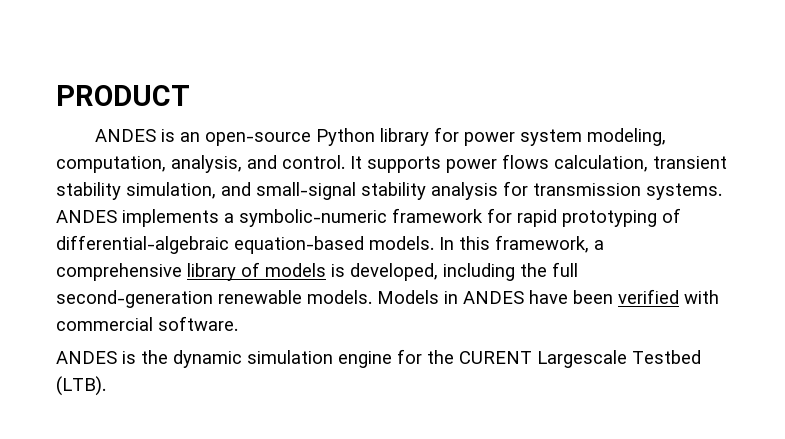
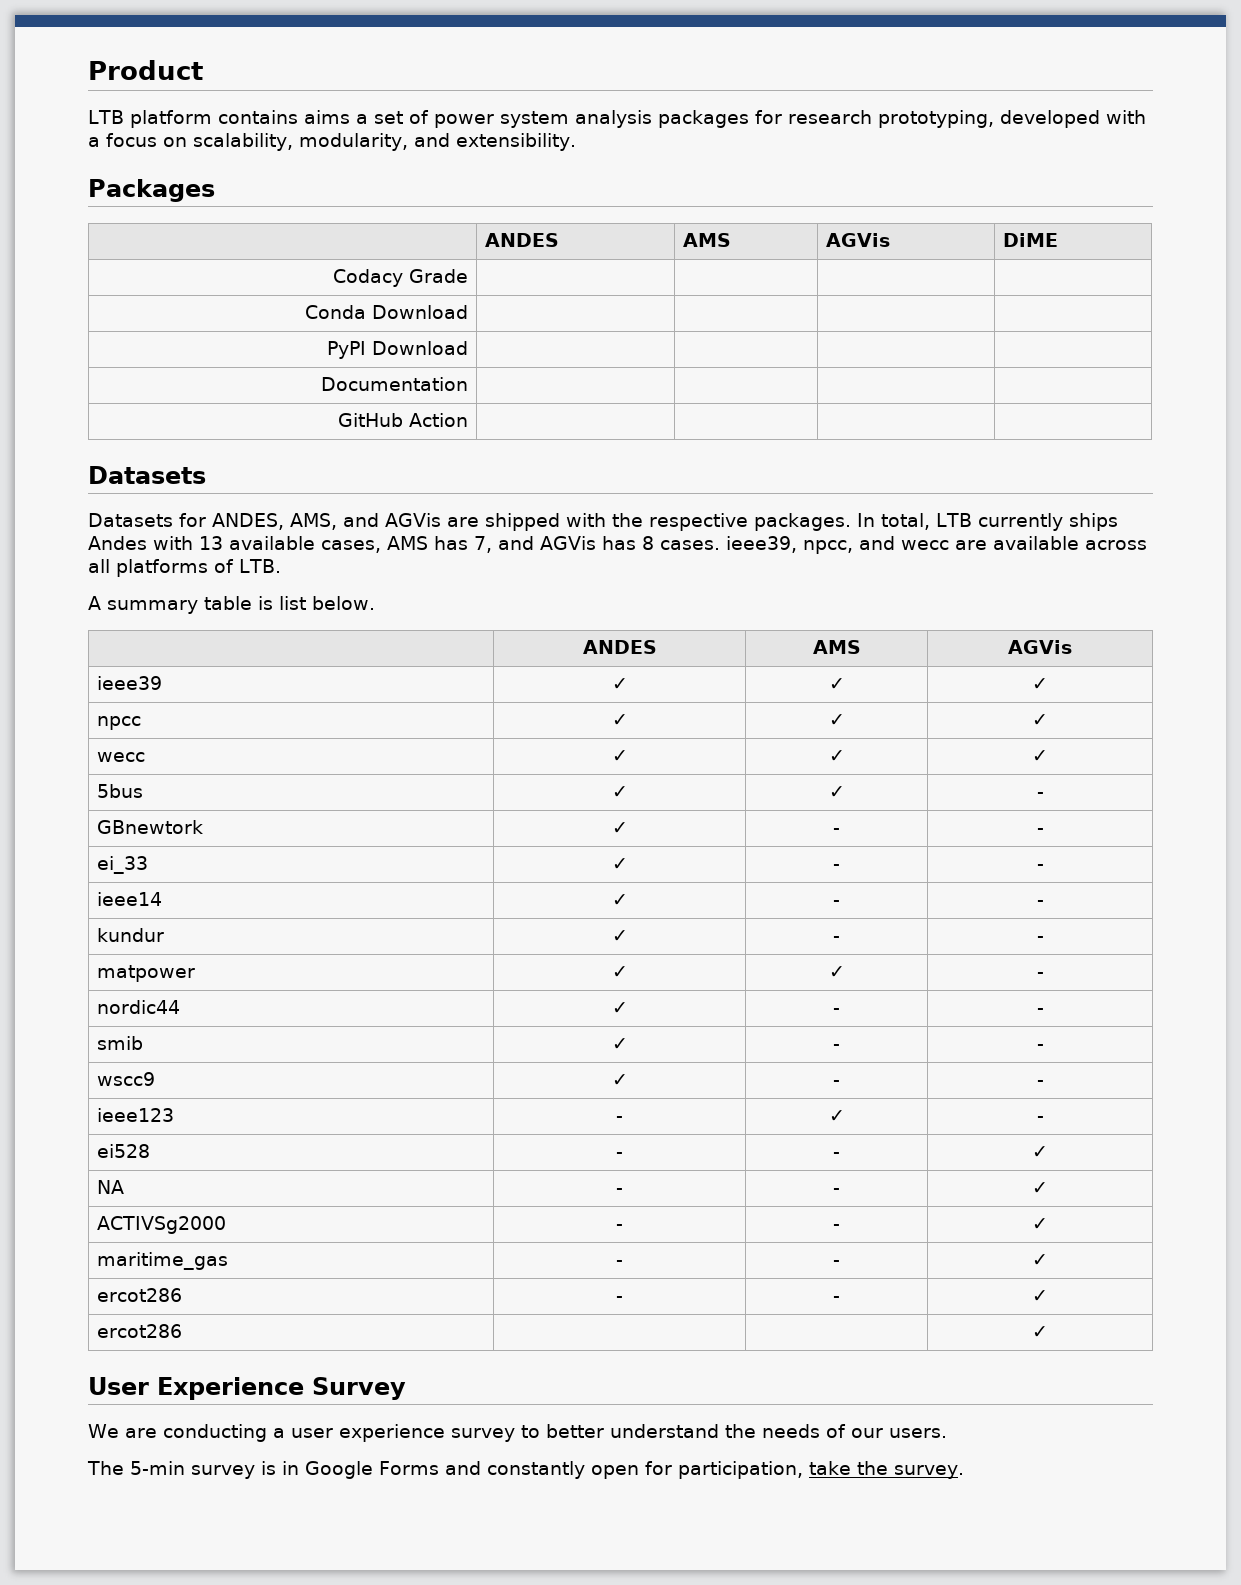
- PRODUCT
- ANDES is an open-source Python library for power system modeling, computation, analysis, and control. It supports power flows calculation, transient stability simulation, and small-signal stability analysis for transmission systems. ANDES implements a symbolic-numeric framework for rapid prototyping of differential-algebraic equation-based models. In this framework, a comprehensive library of models is developed, including the full second-generation renewable models. Models in ANDES have been verified with commercial software.
- ANDES is the dynamic simulation engine for the CURENT Largescale Testbed (LTB).
+ Product
+ LTB platform contains aims a set of power system analysis packages for research prototyping, developed with a focus on scalability, modularity, and extensibility.
+ Packages
+ | ANDES | AMS | AGVis | DiME
+ Codacy Grade | | | |
+ Conda Download | | | |
+ PyPI Download | | | |
+ Documentation | | | |
+ GitHub Action | | | |
+ Datasets
+ Datasets for ANDES, AMS, and AGVis are shipped with the respective packages. In total, LTB currently ships Andes with 13 available cases, AMS has 7, and AGVis has 8 cases. ieee39, npcc, and wecc are available across all platforms of LTB.
+ A summary table is list below.
+ | ANDES | AMS | AGVis
+ ieee39 | ✓ | ✓ | ✓
+ npcc | ✓ | ✓ | ✓
+ wecc | ✓ | ✓ | ✓
+ 5bus | ✓ | ✓ | -
+ GBnewtork | ✓ | - | -
+ ei_33 | ✓ | - | -
+ ieee14 | ✓ | - | -
+ kundur | ✓ | - | -
+ matpower | ✓ | ✓ | -
+ nordic44 | ✓ | - | -
+ smib | ✓ | - | -
+ wscc9 | ✓ | - | -
+ ieee123 | - | ✓ | -
+ ei528 | - | - | ✓
+ NA | - | - | ✓
+ ACTIVSg2000 | - | - | ✓
+ maritime_gas | - | - | ✓
+ ercot286 | - | - | ✓
+ ercot286 | | | ✓
+ User Experience Survey
+ We are conducting a user experience survey to better understand the needs of our users.
+ The 5-min survey is in Google Forms and constantly open for participation, take the survey.

